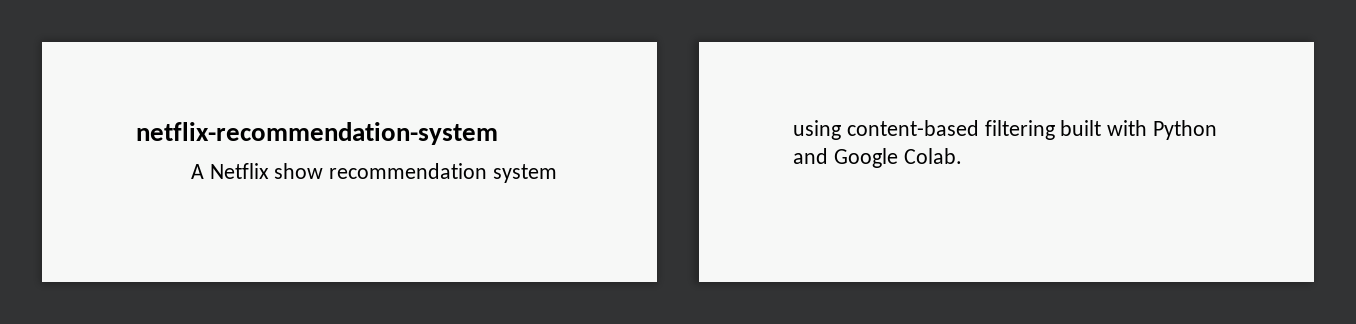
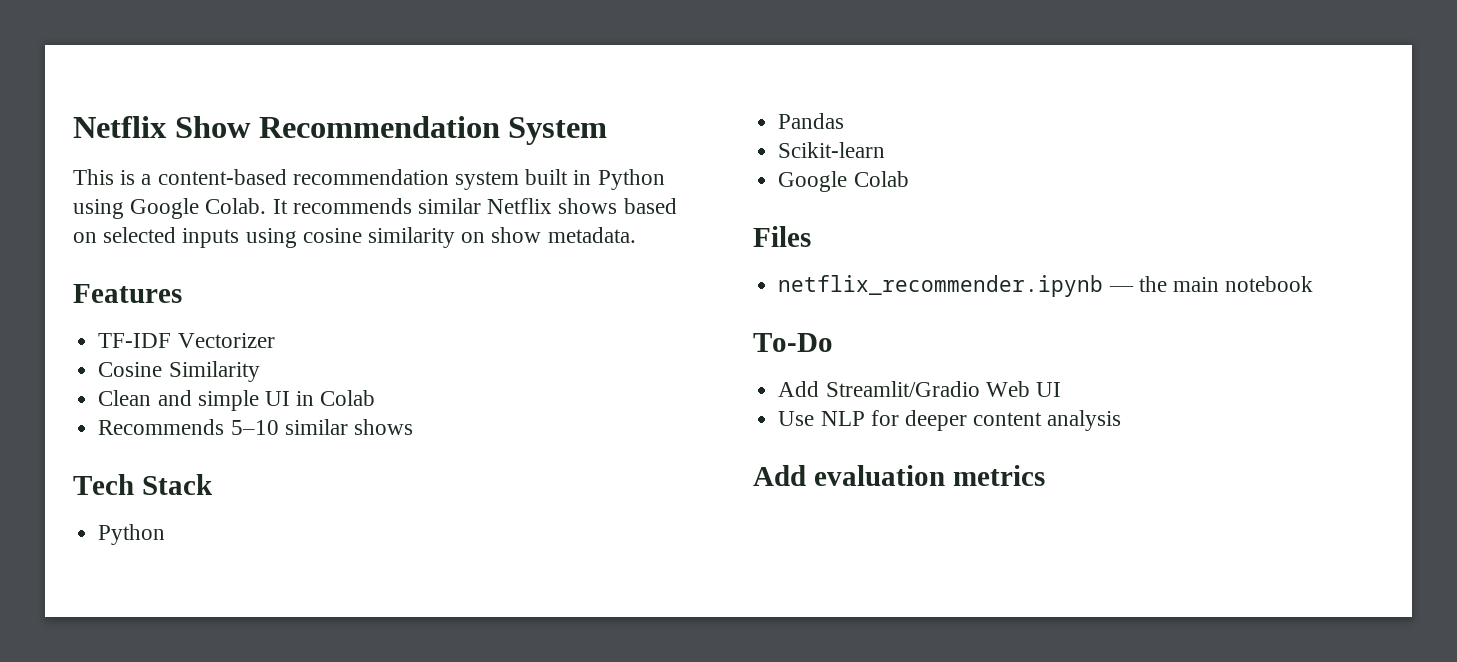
- netflix-recommendation-system
- A Netflix show recommendation system using content-based filtering built with Python and Google Colab.
+ Netflix Show Recommendation System
+ This is a content-based recommendation system built in Python using Google Colab. It recommends similar Netflix shows based on selected inputs using cosine similarity on show metadata.
+ Features
+ TF-IDF Vectorizer
+ Cosine Similarity
+ Clean and simple UI in Colab
+ Recommends 5–10 similar shows
+ Tech Stack
+ Python
+ Pandas
+ Scikit-learn
+ Google Colab
+ Files
+ netflix_recommender.ipynb — the main notebook
+ To-Do
+ Add Streamlit/Gradio Web UI
+ Use NLP for deeper content analysis
+ Add evaluation metrics

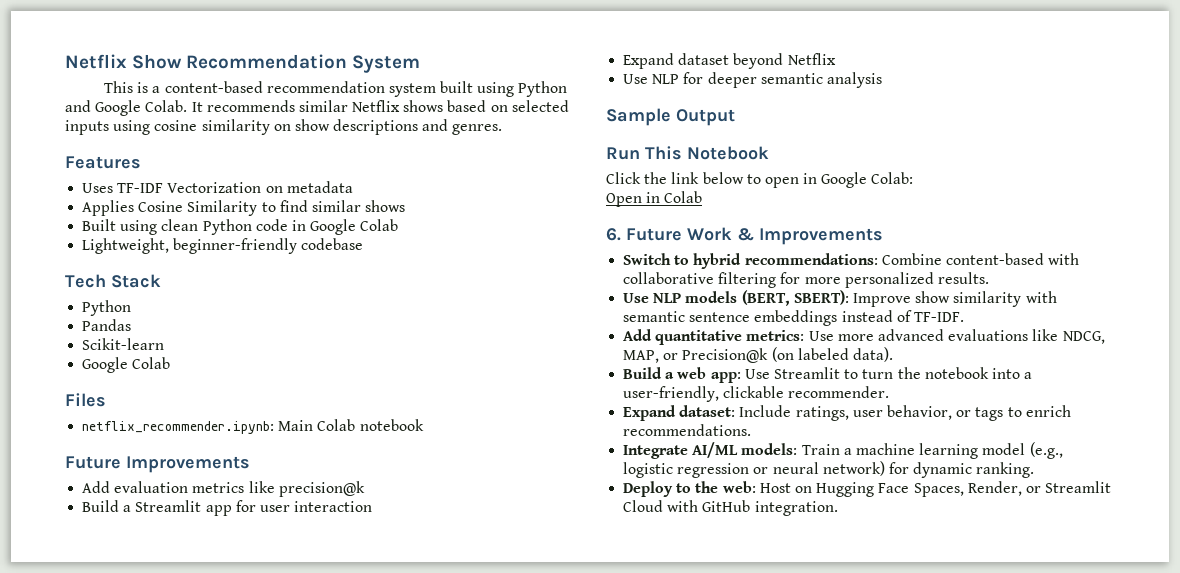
- This is a content-based recommendation system built in Python using Google Colab.
+ This is a content-based recommendation system built using Python and Google Colab.
- It recommends similar Netflix shows based on selected inputs using cosine similarity on show metadata.
+ It recommends similar Netflix shows based on selected inputs using cosine similarity on show descriptions and genres.
  Features
- TF-IDF Vectorizer
- Cosine Similarity
- Clean and simple UI in Colab
- Recommends 5–10 similar shows
+ Uses TF-IDF Vectorization on metadata
+ Applies Cosine Similarity to find similar shows
+ Built using clean Python code in Google Colab
+ Lightweight, beginner-friendly codebase
- netflix_recommender.ipynb — the main notebook
+ netflix_recommender.ipynb: Main Colab notebook
- To-Do
- Add Streamlit/Gradio Web UI
+ Future Improvements
+ Add evaluation metrics like precision@k
+ Build a Streamlit app for user interaction
+ Expand dataset beyond Netflix
- Use NLP for deeper content analysis
+ Use NLP for deeper semantic analysis
- Add evaluation metrics
+ Sample Output
+ Run This Notebook
+ Click the link below to open in Google Colab:
+ Open in Colab
+ 6. Future Work & Improvements
+ Switch to hybrid recommendations: Combine content-based with collaborative filtering for more personalized results.
+ Use NLP models (BERT, SBERT): Improve show similarity with semantic sentence embeddings instead of TF-IDF.
+ Add quantitative metrics: Use more advanced evaluations like NDCG, MAP, or Precision@k (on labeled data).
+ Build a web app: Use Streamlit to turn the notebook into a user-friendly, clickable recommender.
+ Expand dataset: Include ratings, user behavior, or tags to enrich recommendations.
+ Integrate AI/ML models: Train a machine learning model (e.g., logistic regression or neural network) for dynamic ranking.
+ Deploy to the web: Host on Hugging Face Spaces, Render, or Streamlit Cloud with GitHub integration.

